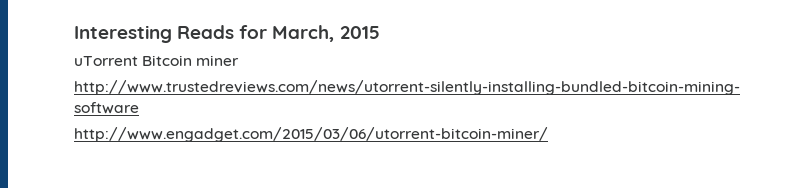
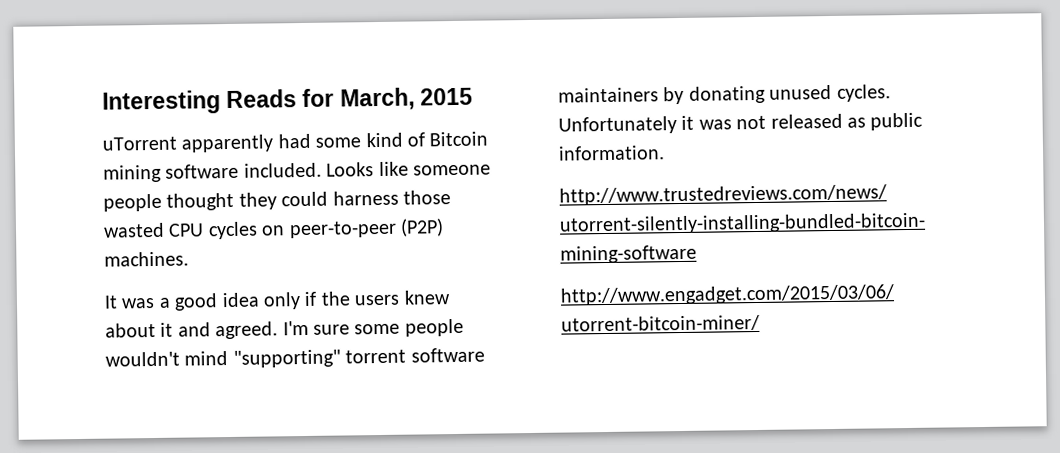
- uTorrent Bitcoin miner
+ uTorrent apparently had some kind of Bitcoin mining software included. Looks like someone people thought they could harness those wasted CPU cycles on peer-to-peer (P2P) machines.
+ It was a good idea only if the users knew about it and agreed. I'm sure some people wouldn't mind "supporting" torrent software maintainers by donating unused cycles. Unfortunately it was not released as public information.

